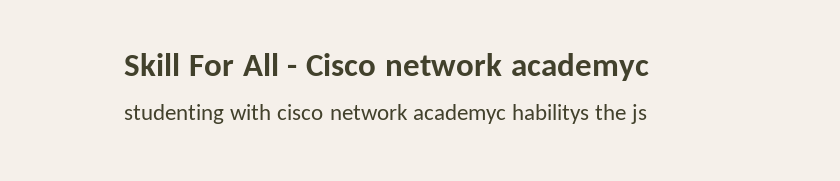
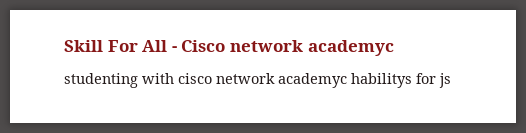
- studenting with cisco network academyc habilitys the js
+ studenting with cisco network academyc habilitys for js

